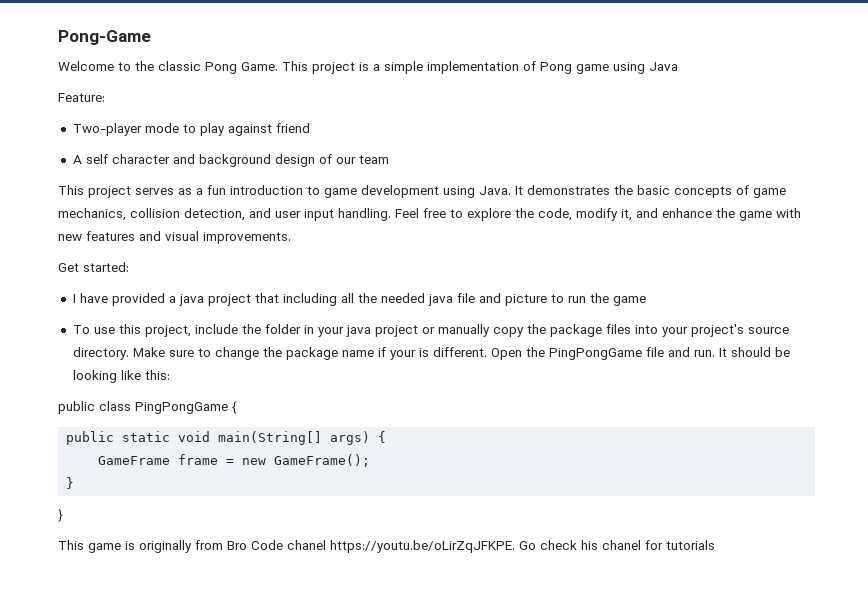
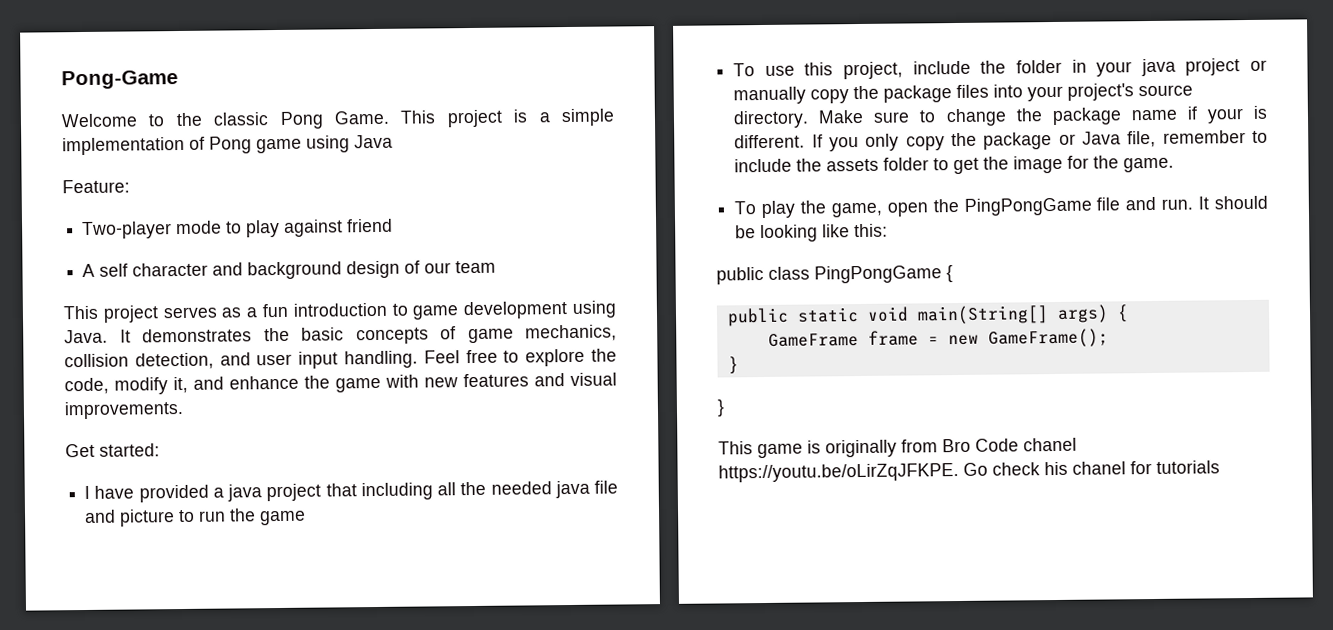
- Open the PingPongGame file and run.
+ If you only copy the package or Java file, remember to include the assets folder to get the image for the game.
+ To play the game, open the PingPongGame file and run.

